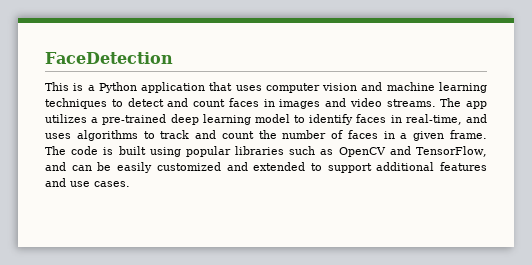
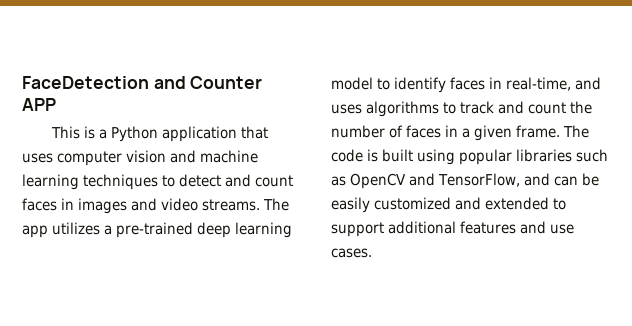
- FaceDetection
+ FaceDetection and Counter APP

